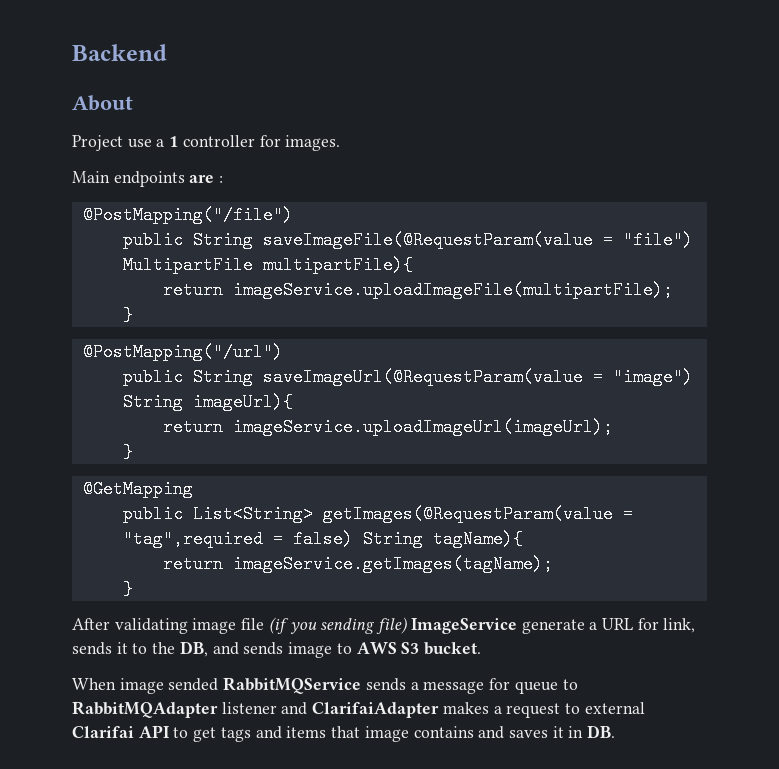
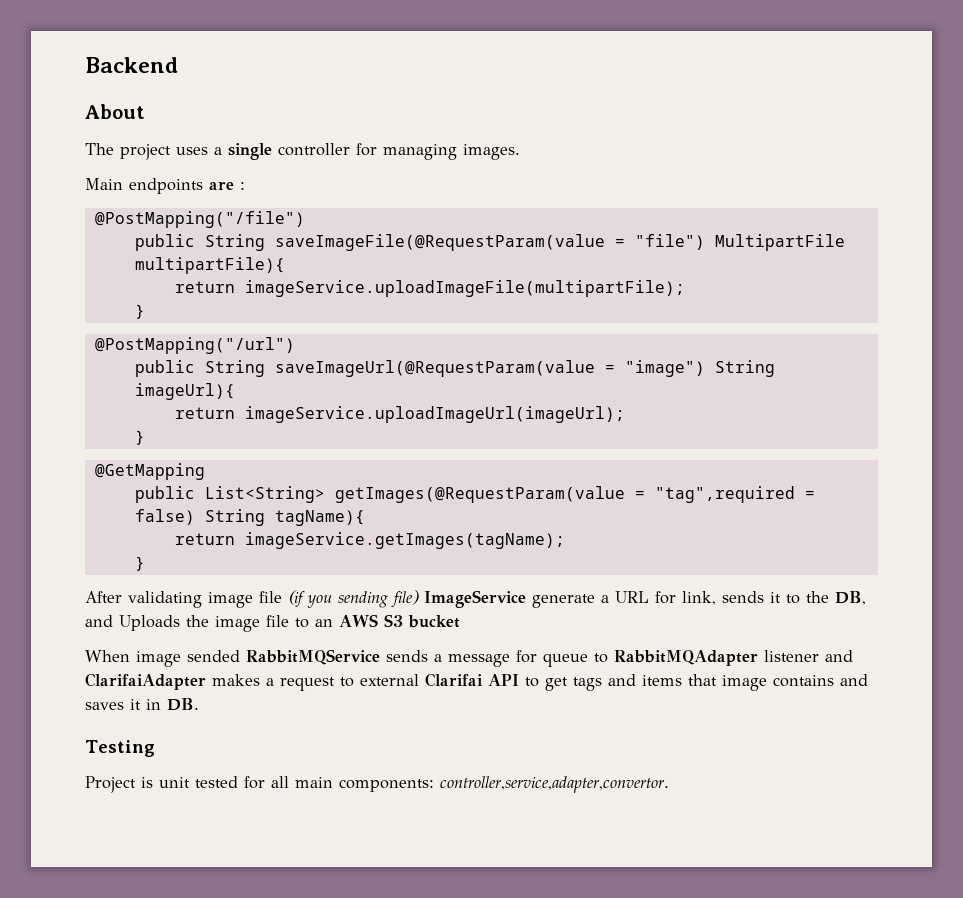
- Project use a 1 controller for images.
+ The project uses a single controller for managing images.
- After validating image file (if you sending file) ImageService generate a URL for link, sends it to the DB, and sends image to AWS S3 bucket.
+ After validating image file (if you sending file) ImageService generate a URL for link, sends it to the DB, and Uploads the image file to an AWS S3 bucket
+ Testing
+ Project is unit tested for all main components: controller,service,adapter,convertor.

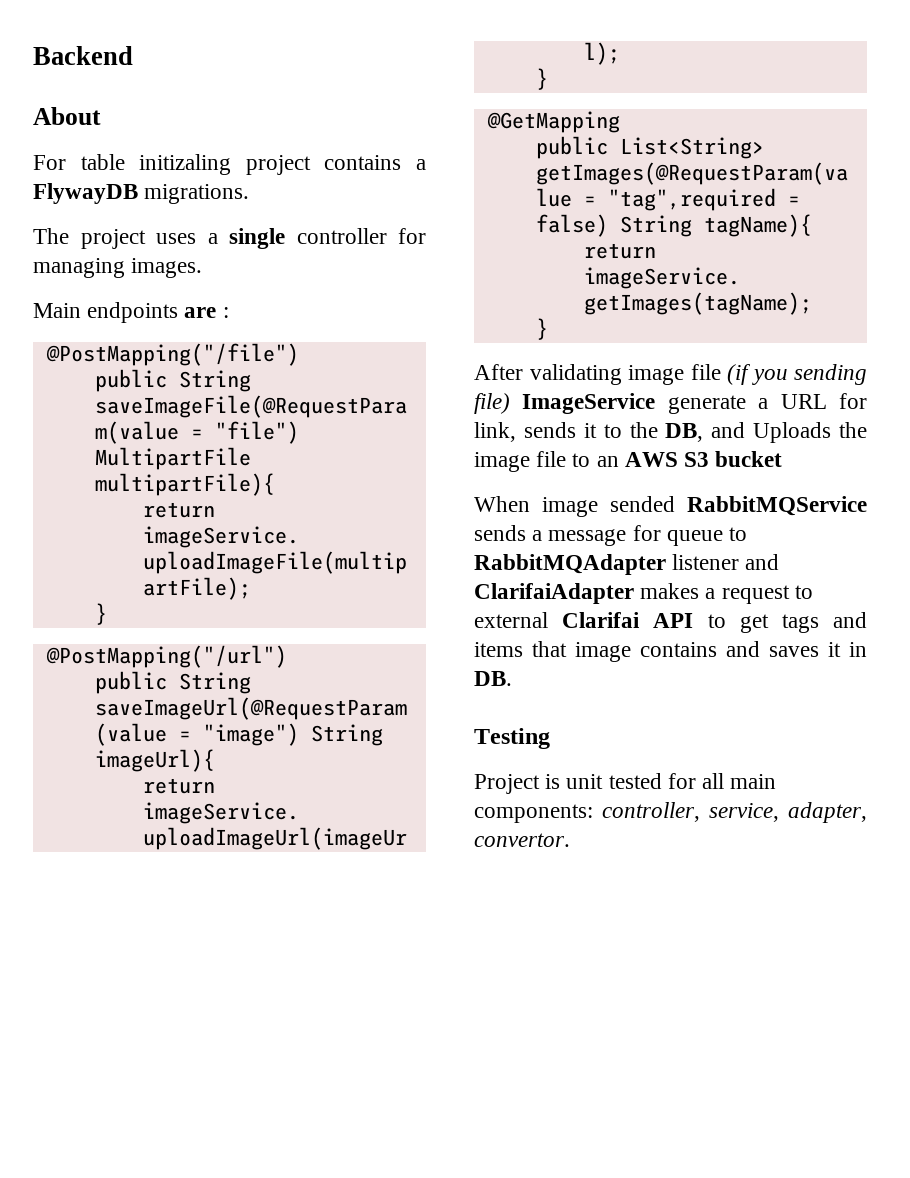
+ For table initizaling project contains a FlywayDB migrations.
- Project is unit tested for all main components: controller,service,adapter,convertor.
+ Project is unit tested for all main components: controller, service, adapter, convertor.

